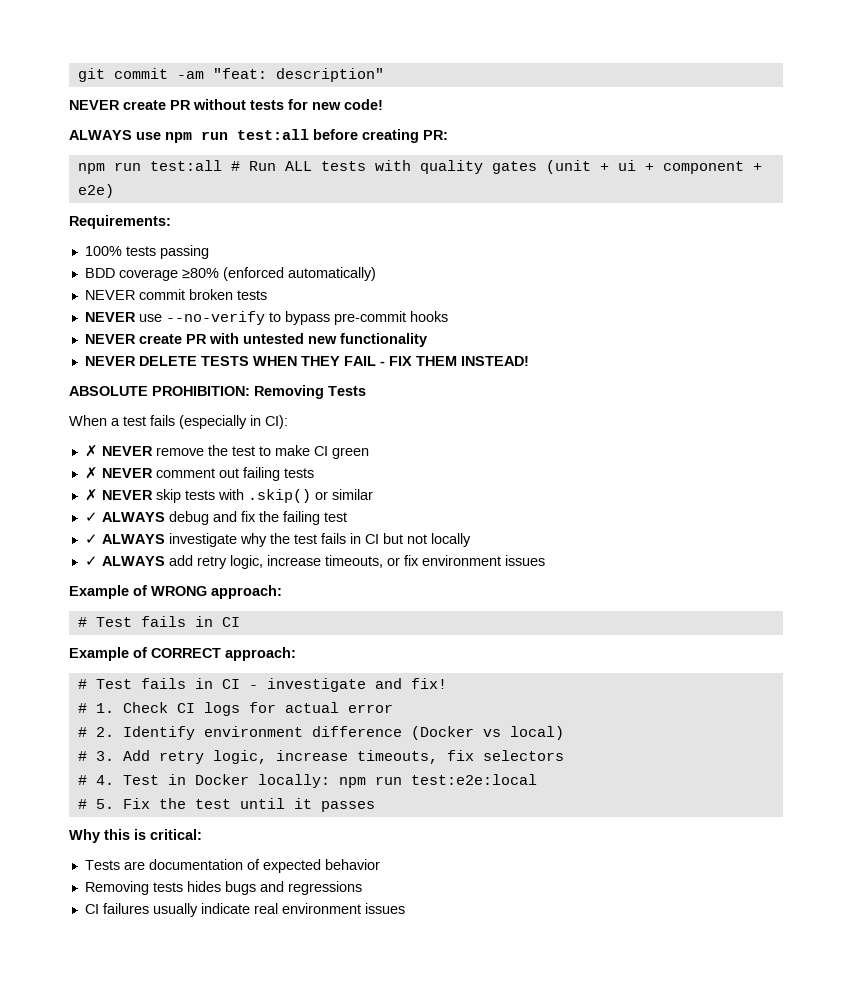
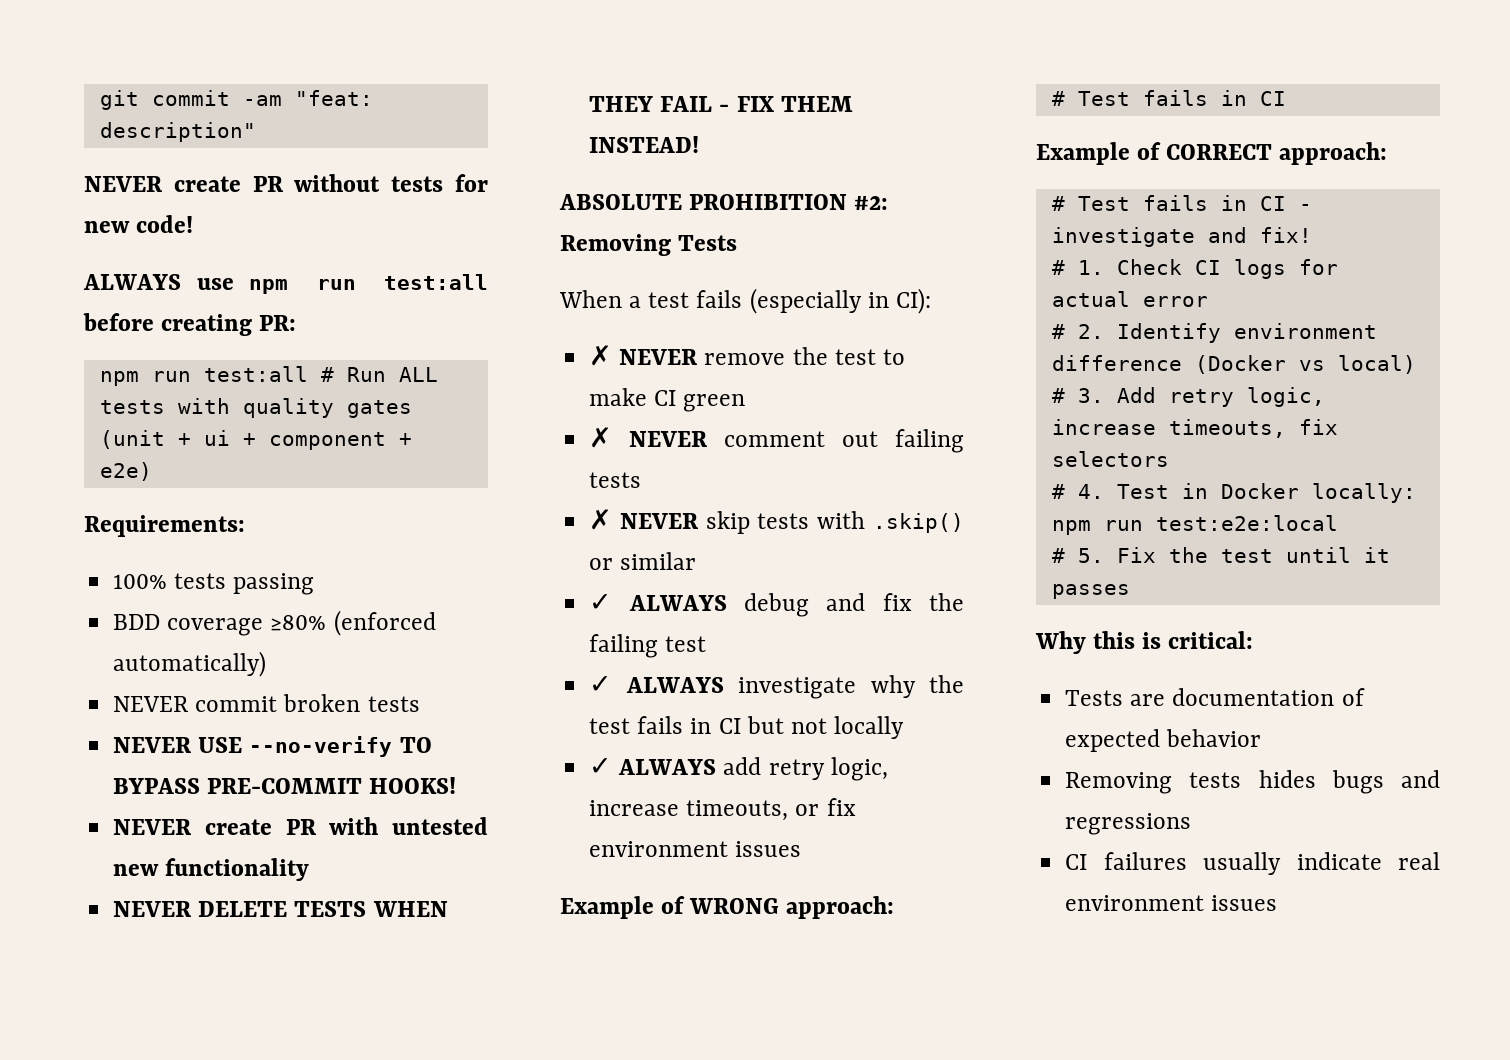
- NEVER use --no-verify to bypass pre-commit hooks
+ NEVER USE --no-verify TO BYPASS PRE-COMMIT HOOKS!
- ABSOLUTE PROHIBITION: Removing Tests
+ ABSOLUTE PROHIBITION #2: Removing Tests

